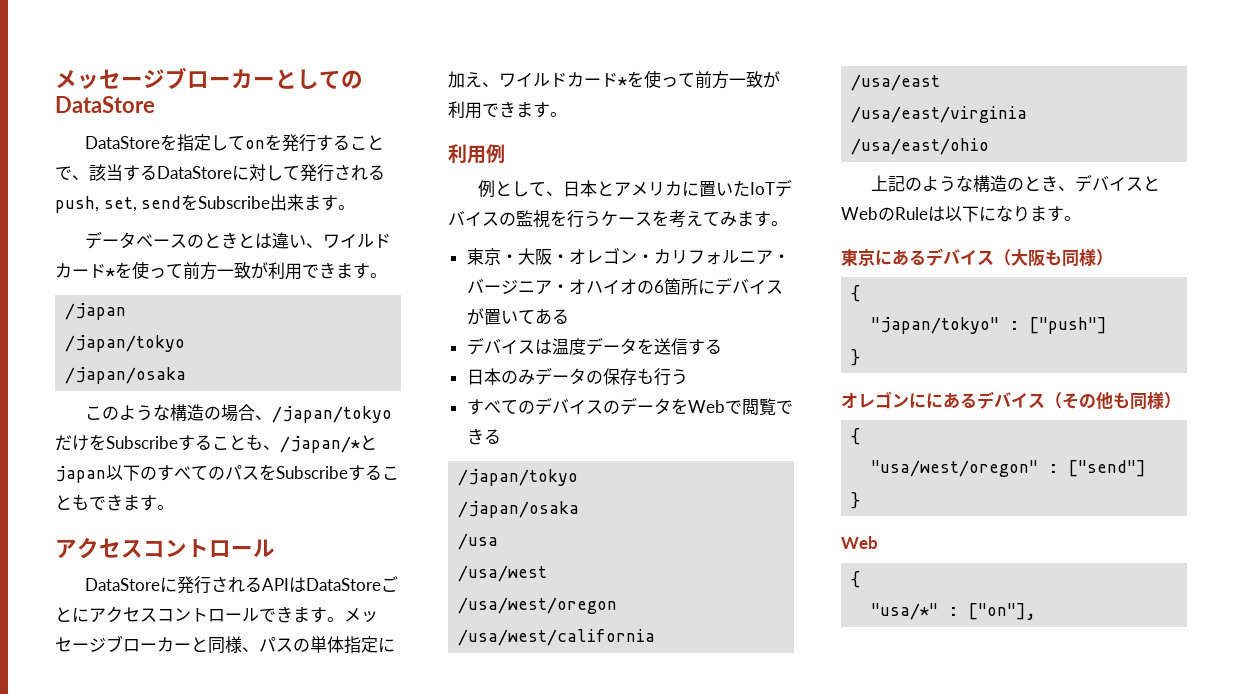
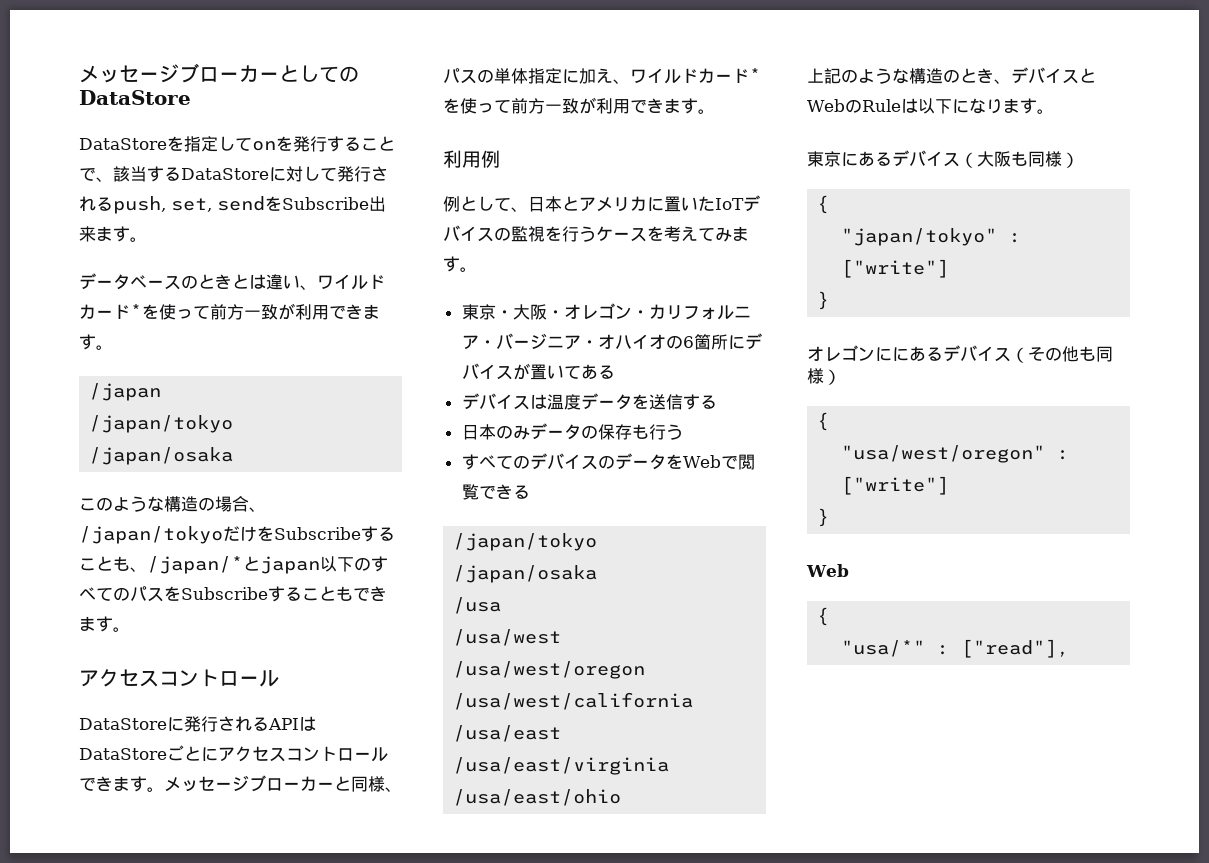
- "japan/tokyo" : ["push"]
+ "japan/tokyo" : ["write"]
- "usa/west/oregon" : ["send"]
+ "usa/west/oregon" : ["write"]
- "usa/*" : ["on"],
+ "usa/*" : ["read"],

